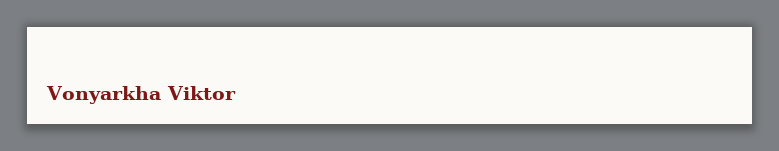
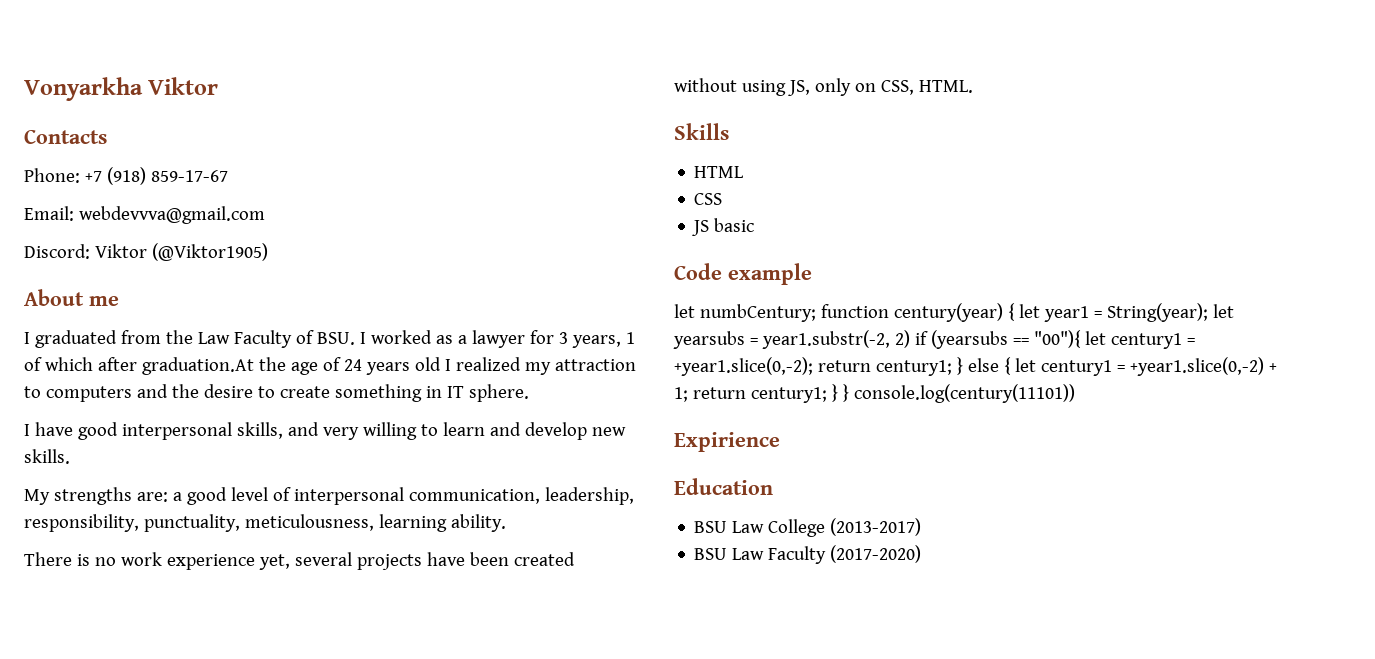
+ Contacts
+ Phone: +7 (918) 859-17-67
+ Email: webdevvva@gmail.com
+ Discord: Viktor (@Viktor1905)
+ About me
+ I graduated from the Law Faculty of BSU. I worked as a lawyer for 3 years, 1 of which after graduation.At the age of 24 years old I realized my attraction to computers and the desire to create something in IT sphere.
+ I have good interpersonal skills, and very willing to learn and develop new skills.
+ My strengths are: a good level of interpersonal communication, leadership, responsibility, punctuality, meticulousness, learning ability.
+ There is no work experience yet, several projects have been created without using JS, only on CSS, HTML.
+ Skills
+ HTML
+ CSS
+ JS basic
+ Code example
+ let numbCentury; function century(year) { let year1 = String(year); let yearsubs = year1.substr(-2, 2) if (yearsubs == "00"){ let century1 = +year1.slice(0,-2); return century1; } else { let century1 = +year1.slice(0,-2) + 1; return century1; } } console.log(century(11101))
+ Expirience
+ Education
+ BSU Law College (2013-2017)
+ BSU Law Faculty (2017-2020)

